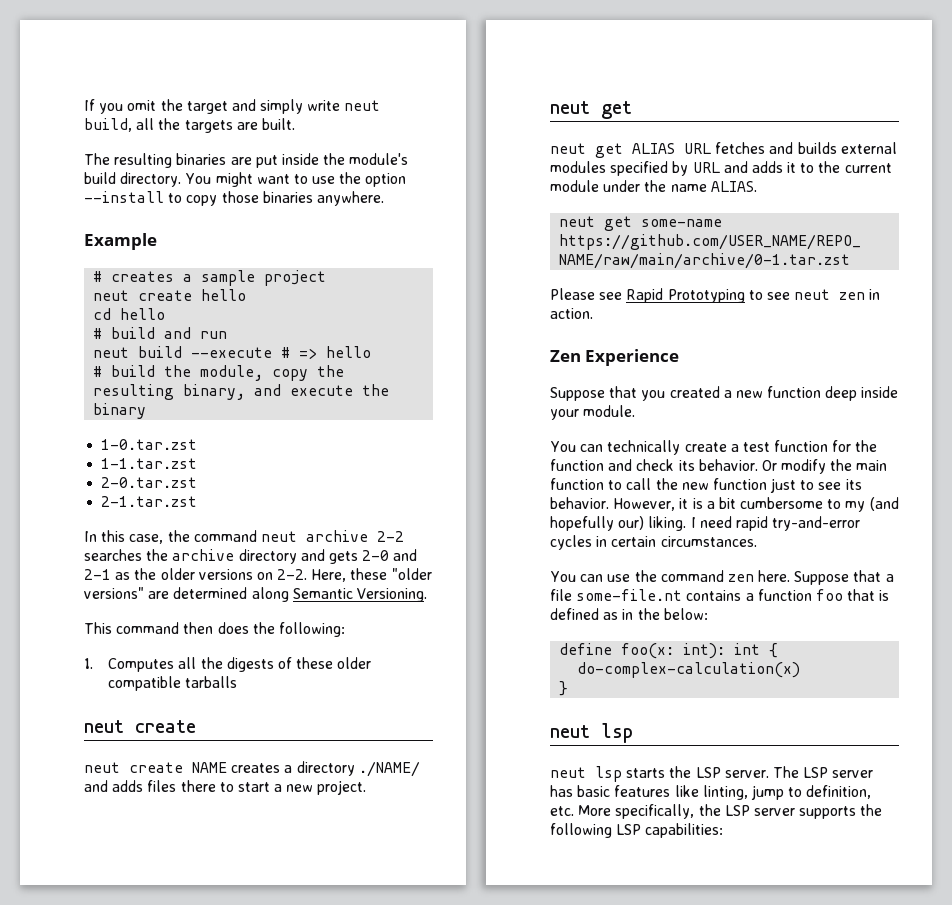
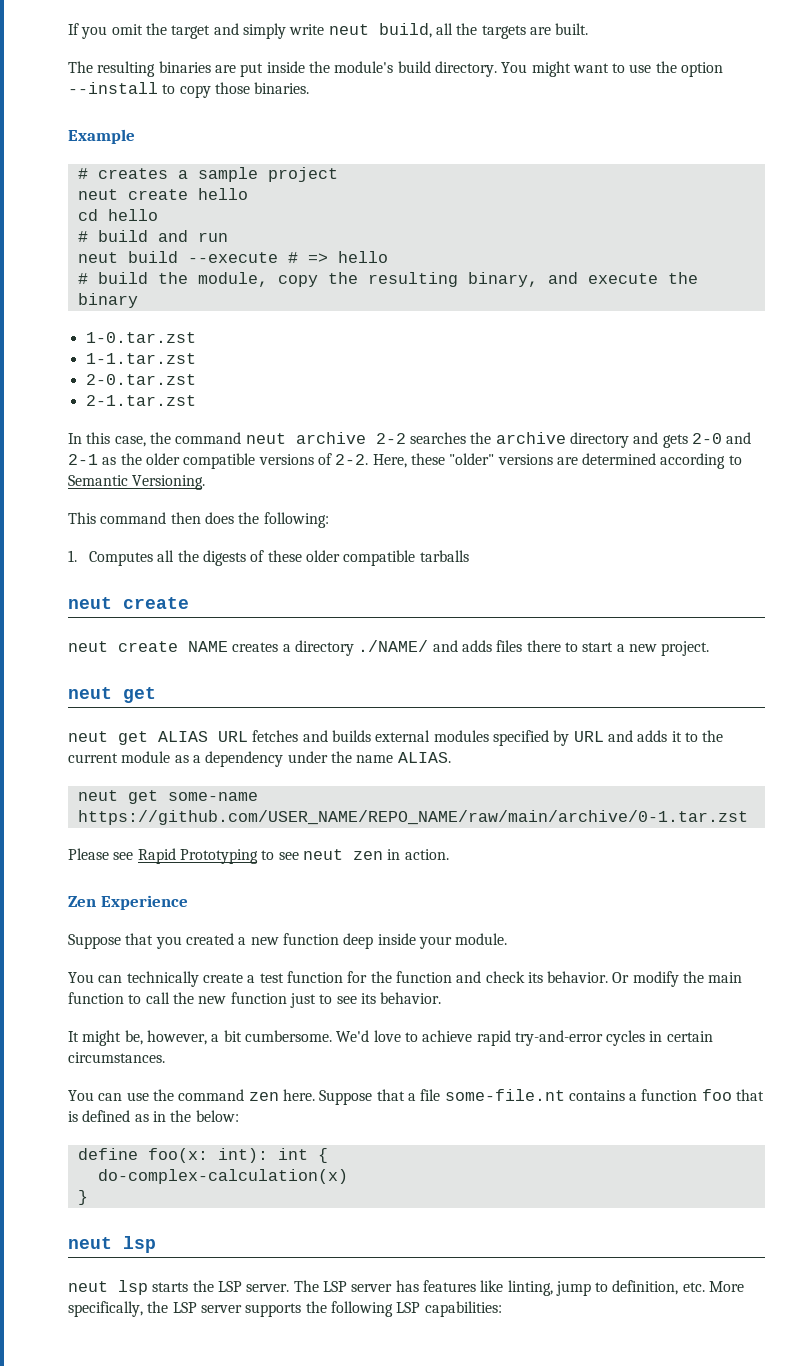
- You might want to use the option --install to copy those binaries anywhere.
+ You might want to use the option --install to copy those binaries.
- In this case, the command neut archive 2-2 searches the archive directory and gets 2-0 and 2-1 as the older versions on 2-2. Here, these "older versions" are determined along Semantic Versioning.
+ In this case, the command neut archive 2-2 searches the archive directory and gets 2-0 and 2-1 as the older compatible versions of 2-2. Here, these "older" versions are determined according to Semantic Versioning.
- neut get ALIAS URL fetches and builds external modules specified by URL and adds it to the current module under the name ALIAS.
+ neut get ALIAS URL fetches and builds external modules specified by URL and adds it to the current module as a dependency under the name ALIAS.
- Or modify the main function to call the new function just to see its behavior. However, it is a bit cumbersome to my (and hopefully our) liking. I need rapid try-and-error cycles in certain circumstances.
+ Or modify the main function to call the new function just to see its behavior.
+ It might be, however, a bit cumbersome. We'd love to achieve rapid try-and-error cycles in certain circumstances.
- The LSP server has basic features like linting, jump to definition, etc. More specifically, the LSP server supports the following LSP capabilities:
+ The LSP server has features like linting, jump to definition, etc. More specifically, the LSP server supports the following LSP capabilities:

